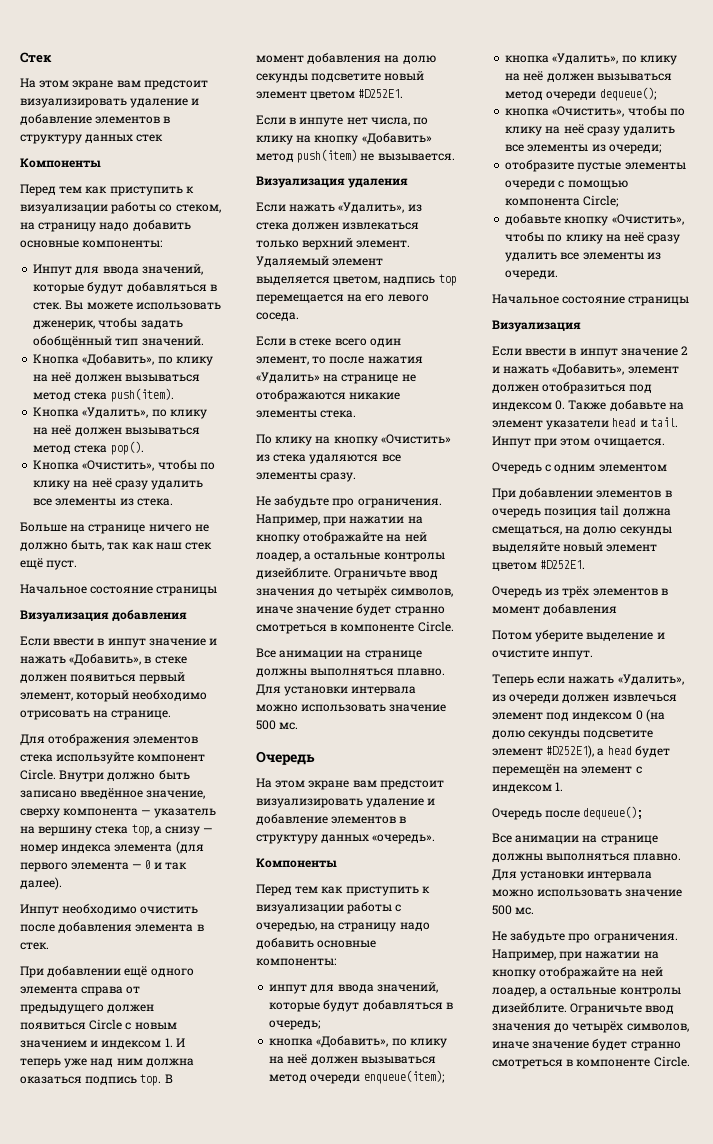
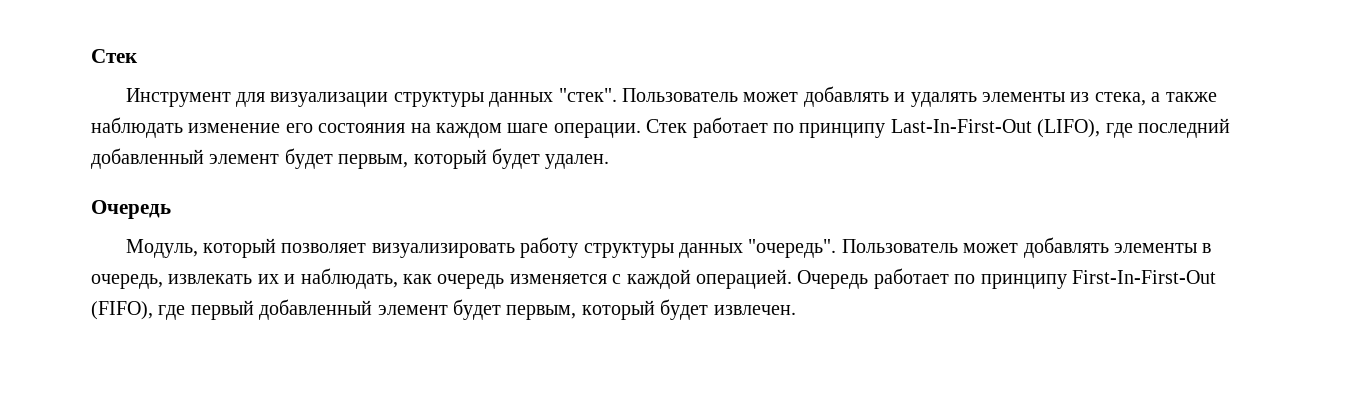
- На этом экране вам предстоит визуализировать удаление и добавление элементов в структуру данных стек
- Компоненты
- Перед тем как приступить к визуализации работы со стеком, на страницу надо добавить основные компоненты:
- Инпут для ввода значений, которые будут добавляться в стек. Вы можете использовать дженерик, чтобы задать обобщённый тип значений.
- Кнопкa «Добавить», по клику на неё должен вызываться метод стека push(item).
- Кнопкa «Удалить», по клику на неё должен вызываться метод стека pop().
- Кнопка «Очистить», чтобы по клику на неё сразу удалить все элементы из стека.
- Больше на странице ничего не должно быть, так как наш стек ещё пуст.
- Начальное состояние страницы
- Визуализация добавления
- Если ввести в инпут значение и нажать «Добавить», в стеке должен появиться первый элемент, который необходимо отрисовать на странице.
- Для отображения элементов стека используйте компонент Circle. Внутри должно быть записано введённое значение, сверху компонента — указатель на вершину стека top, а снизу — номер индекса элемента (для первого элемента — 0 и так далее).
- Инпут необходимо очистить после добавления элемента в стек.
- При добавлении ещё одного элемента справа от предыдущего должен появиться Circle с новым значением и индексом 1. И теперь уже над ним должна оказаться подпись top. В момент добавления на долю секунды подсветите новый элемент цветом #D252E1.
- Если в инпуте нет числа, по клику на кнопку «Добавить» метод push(item) не вызывается.
- Визуализация удаления
- Если нажать «Удалить», из стека должен извлекаться только верхний элемент. Удаляемый элемент выделяется цветом, надпись top перемещается на его левого соседа.
- Если в стеке всего один элемент, то после нажатия «Удалить» на странице не отображаются никакие элементы стека.
- По клику на кнопку «Очистить» из стека удаляются все элементы сразу.
- Не забудьте про ограничения. Например, при нажатии на кнопку отображайте на ней лоадер, а остальные контролы дизейблите. Ограничьте ввод значения до четырёх символов, иначе значение будет странно смотреться в компоненте Circle.
- Все анимации на странице должны выполняться плавно. Для установки интервала можно использовать значение 500 мс.
+ Инструмент для визуализации структуры данных "стек". Пользователь может добавлять и удалять элементы из стека, а также наблюдать изменение его состояния на каждом шаге операции. Стек работает по принципу Last-In-First-Out (LIFO), где последний добавленный элемент будет первым, который будет удален.
  Очередь
- На этом экране вам предстоит визуализировать удаление и добавление элементов в структуру данных «очередь».
- Компоненты
- Перед тем как приступить к визуализации работы с очередью, на страницу надо добавить основные компоненты:
- инпут для ввода значений, которые будут добавляться в очередь;
- кнопкa «Добавить», по клику на неё должен вызываться метод очереди enqueue(item);
- кнопкa «Удалить», по клику на неё должен вызываться метод очереди dequeue();
- кнопка «Очистить», чтобы по клику на неё сразу удалить все элементы из очереди;
- отобразите пустые элементы очереди c помощью компонента Circle;
- добавьте кнопку «Очистить», чтобы по клику на неё сразу удалить все элементы из очереди.
- Начальное состояние страницы
- Визуализация
- Если ввести в инпут значение 2 и нажать «Добавить», элемент должен отобразиться под индексом 0. Также добавьте на элемент указатели head и tail. Инпут при этом очищается.
- Очередь с одним элементом
- При добавлении элементов в очередь позиция tail должна смещаться, на долю секунды выделяйте новый элемент цветом #D252E1.
- Очередь из трёх элементов в момент добавления
- Потом уберите выделение и очистите инпут.
- Теперь если нажать «Удалить», из очереди должен извлечься элемент под индексом 0 (на долю секунды подсветите элемент #D252E1), a head будет перемещён на элемент с индексом 1.
- Очередь после dequeue();
- Все анимации на странице должны выполняться плавно. Для установки интервала можно использовать значение 500 мс.
- Не забудьте про ограничения. Например, при нажатии на кнопку отображайте на ней лоадер, а остальные контролы дизейблите. Ограничьте ввод значения до четырёх символов, иначе значение будет странно смотреться в компоненте Сircle.
+ Модуль, который позволяет визуализировать работу структуры данных "очередь". Пользователь может добавлять элементы в очередь, извлекать их и наблюдать, как очередь изменяется с каждой операцией. Очередь работает по принципу First-In-First-Out (FIFO), где первый добавленный элемент будет первым, который будет извлечен.

